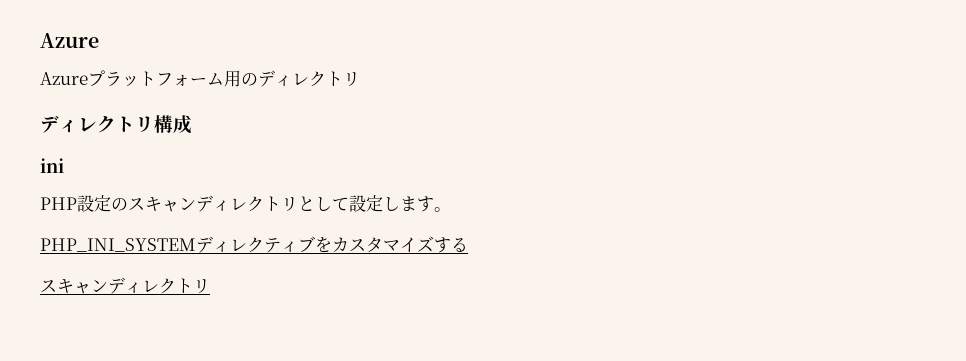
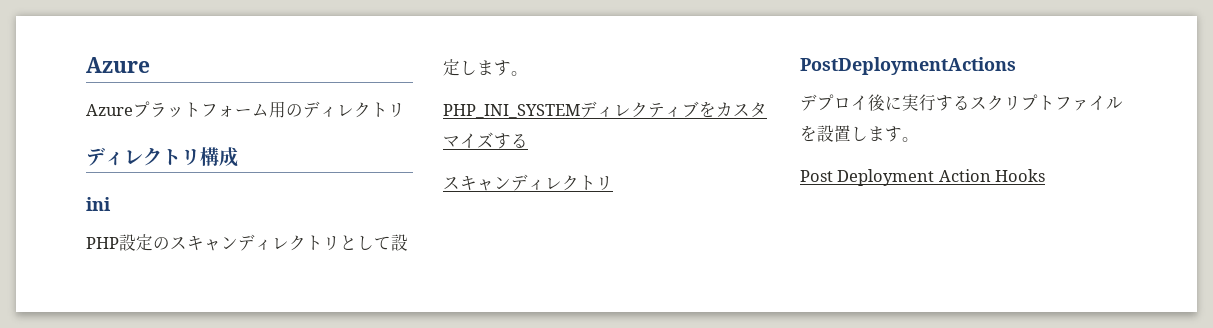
+ PostDeploymentActions
+ デプロイ後に実行するスクリプトファイルを設置します。
+ Post Deployment Action Hooks

